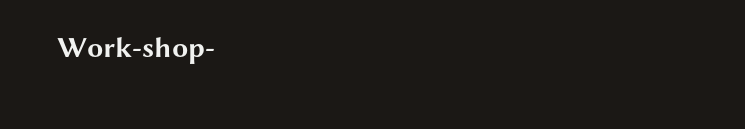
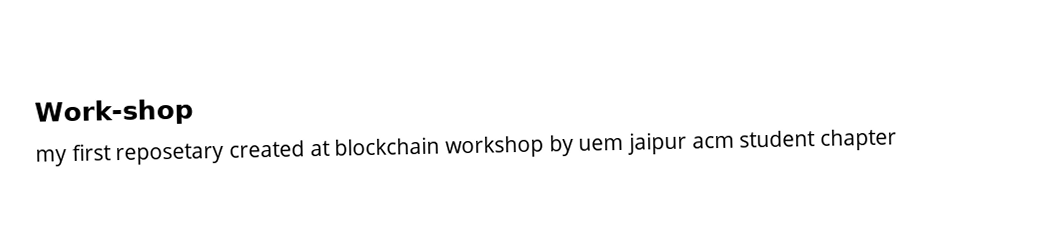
- Work-shop-
+ Work-shop
+ my first reposetary created at blockchain workshop by uem jaipur acm student chapter

